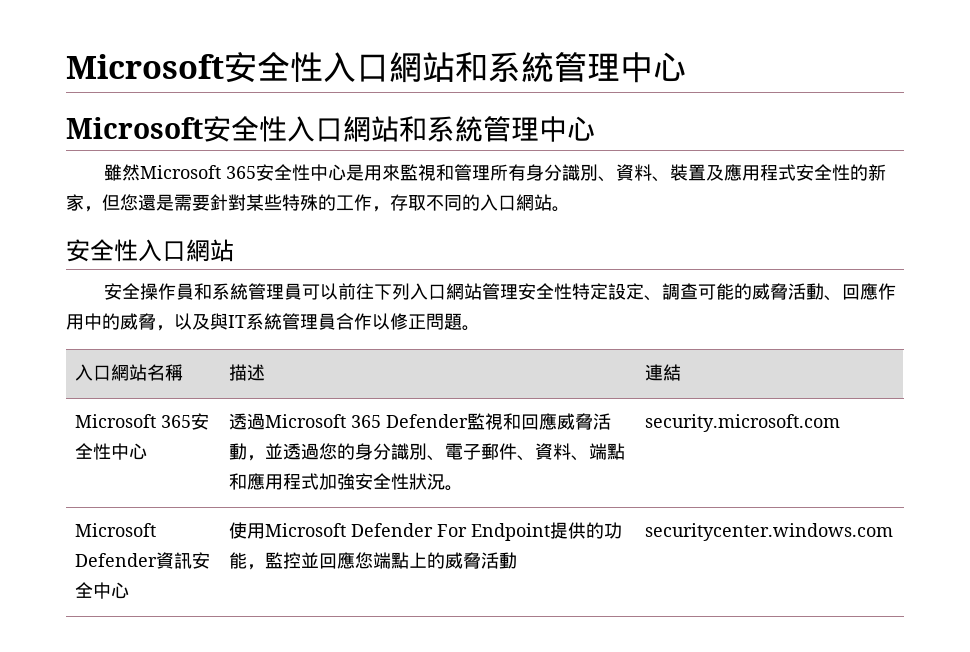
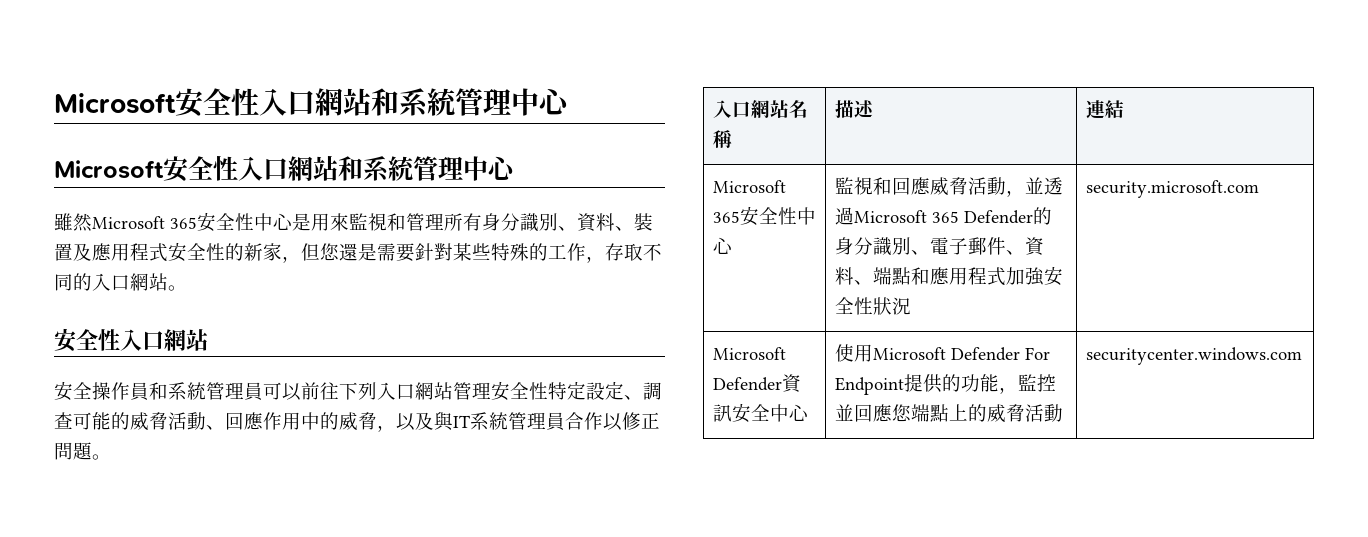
- Microsoft 365安全性中心 | 透過Microsoft 365 Defender監視和回應威脅活動，並透過您的身分識別、電子郵件、資料、端點和應用程式加強安全性狀況。 | security.microsoft.com
+ Microsoft 365安全性中心 | 監視和回應威脅活動，並透過Microsoft 365 Defender的身分識別、電子郵件、資料、端點和應用程式加強安全性狀況 | security.microsoft.com

